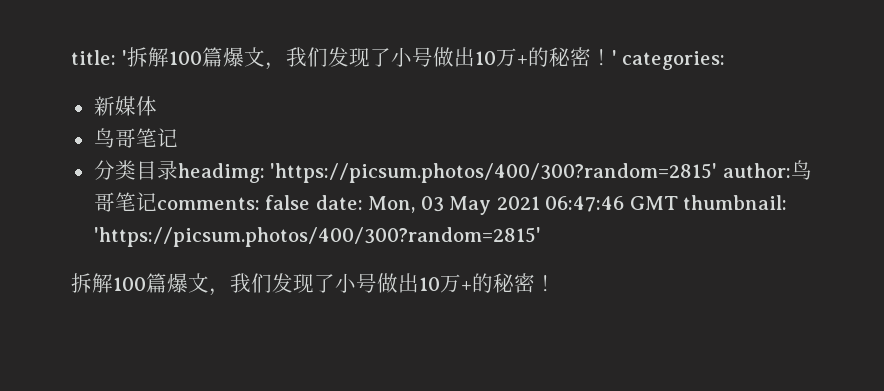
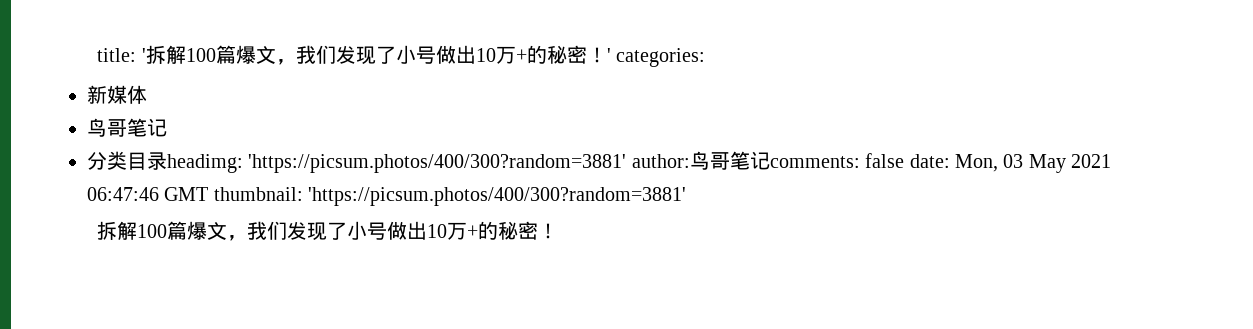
- 分类目录headimg: 'https://picsum.photos/400/300?random=2815' author:鸟哥笔记comments: false date: Mon, 03 May 2021 06:47:46 GMT thumbnail: 'https://picsum.photos/400/300?random=2815'
+ 分类目录headimg: 'https://picsum.photos/400/300?random=3881' author:鸟哥笔记comments: false date: Mon, 03 May 2021 06:47:46 GMT thumbnail: 'https://picsum.photos/400/300?random=3881'

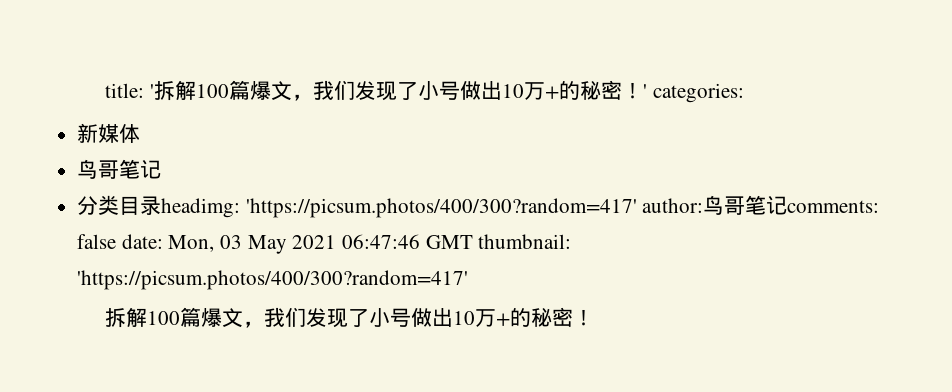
- 分类目录headimg: 'https://picsum.photos/400/300?random=3881' author:鸟哥笔记comments: false date: Mon, 03 May 2021 06:47:46 GMT thumbnail: 'https://picsum.photos/400/300?random=3881'
+ 分类目录headimg: 'https://picsum.photos/400/300?random=417' author:鸟哥笔记comments: false date: Mon, 03 May 2021 06:47:46 GMT thumbnail: 'https://picsum.photos/400/300?random=417'

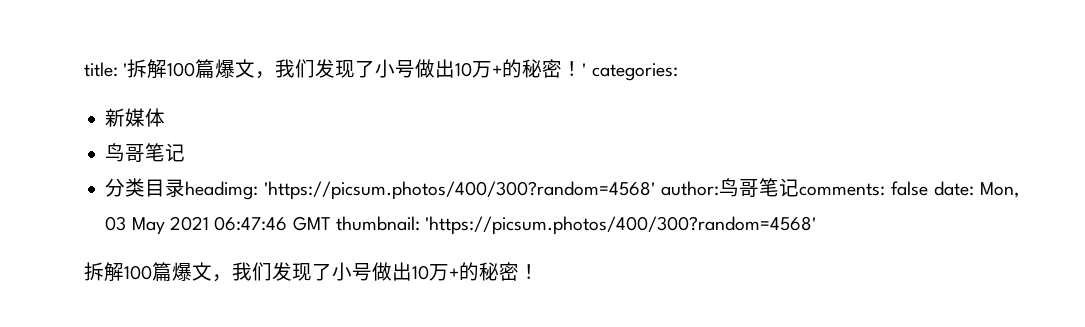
- 分类目录headimg: 'https://picsum.photos/400/300?random=417' author:鸟哥笔记comments: false date: Mon, 03 May 2021 06:47:46 GMT thumbnail: 'https://picsum.photos/400/300?random=417'
+ 分类目录headimg: 'https://picsum.photos/400/300?random=4568' author:鸟哥笔记comments: false date: Mon, 03 May 2021 06:47:46 GMT thumbnail: 'https://picsum.photos/400/300?random=4568'

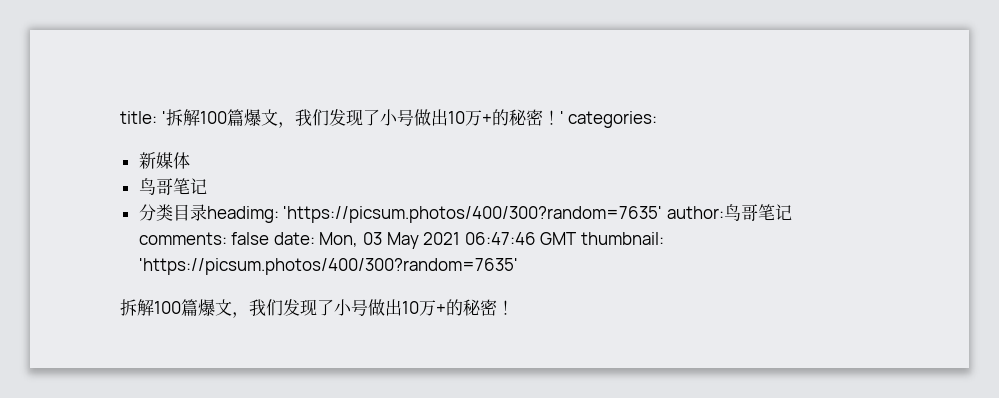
- 分类目录headimg: 'https://picsum.photos/400/300?random=4568' author:鸟哥笔记comments: false date: Mon, 03 May 2021 06:47:46 GMT thumbnail: 'https://picsum.photos/400/300?random=4568'
+ 分类目录headimg: 'https://picsum.photos/400/300?random=7635' author:鸟哥笔记comments: false date: Mon, 03 May 2021 06:47:46 GMT thumbnail: 'https://picsum.photos/400/300?random=7635'

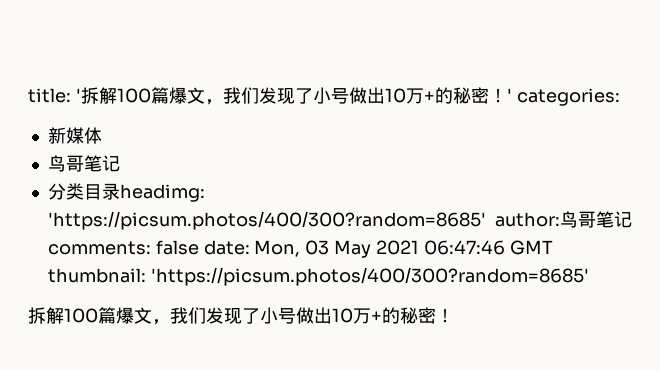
- 分类目录headimg: 'https://picsum.photos/400/300?random=7635' author:鸟哥笔记comments: false date: Mon, 03 May 2021 06:47:46 GMT thumbnail: 'https://picsum.photos/400/300?random=7635'
+ 分类目录headimg: 'https://picsum.photos/400/300?random=8685' author:鸟哥笔记comments: false date: Mon, 03 May 2021 06:47:46 GMT thumbnail: 'https://picsum.photos/400/300?random=8685'

